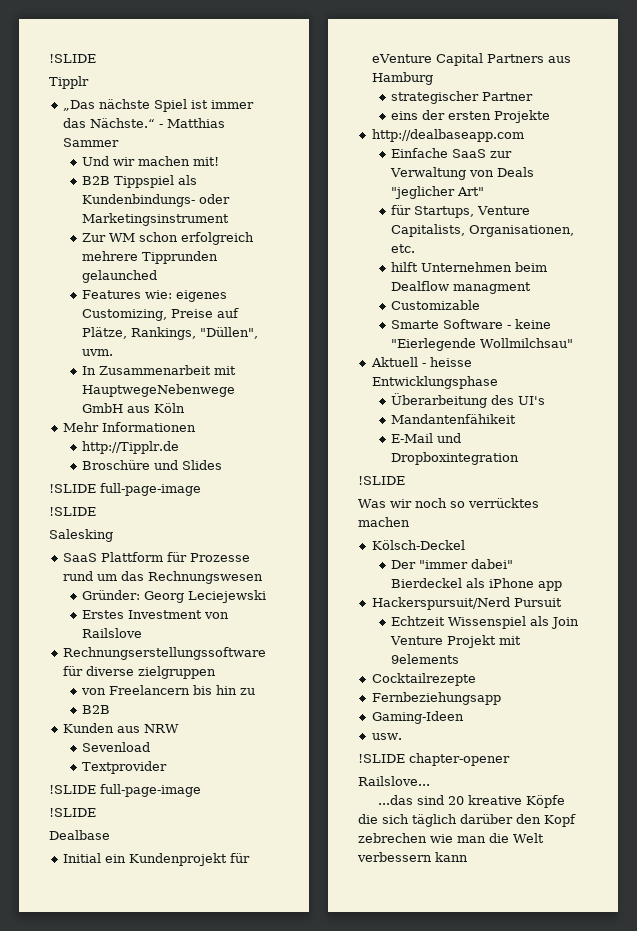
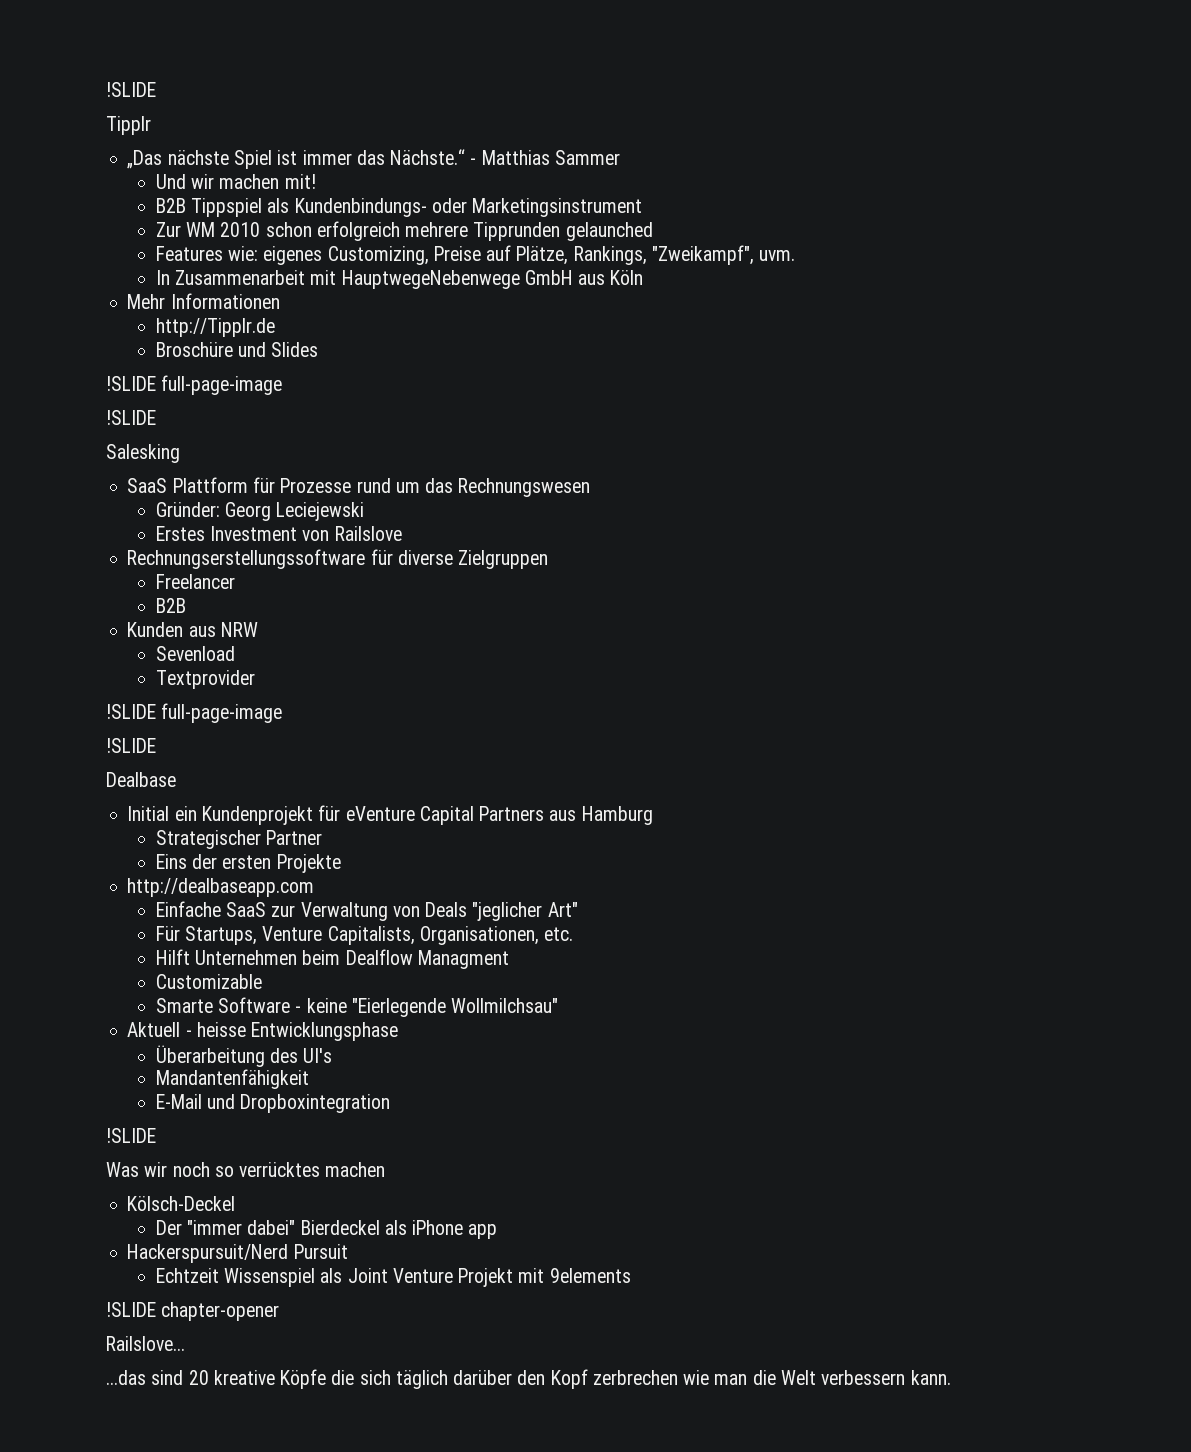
- Zur WM schon erfolgreich mehrere Tipprunden gelaunched
+ Zur WM 2010 schon erfolgreich mehrere Tipprunden gelaunched
- Features wie: eigenes Customizing, Preise auf Plätze, Rankings, "Düllen", uvm.
+ Features wie: eigenes Customizing, Preise auf Plätze, Rankings, "Zweikampf", uvm.
- Rechnungserstellungssoftware für diverse zielgruppen
- von Freelancern bis hin zu
+ Rechnungserstellungssoftware für diverse Zielgruppen
+ Freelancer
- strategischer Partner
+ Strategischer Partner
- eins der ersten Projekte
+ Eins der ersten Projekte
- für Startups, Venture Capitalists, Organisationen, etc.
+ Für Startups, Venture Capitalists, Organisationen, etc.
- hilft Unternehmen beim Dealflow managment
+ Hilft Unternehmen beim Dealflow Managment
- Mandantenfähikeit
+ Mandantenfähigkeit
- Echtzeit Wissenspiel als Join Venture Projekt mit 9elements
+ Echtzeit Wissenspiel als Joint Venture Projekt mit 9elements
- Cocktailrezepte
- Fernbeziehungsapp
- Gaming-Ideen
- usw.
- ...das sind 20 kreative Köpfe die sich täglich darüber den Kopf zebrechen wie man die Welt verbessern kann
+ ...das sind 20 kreative Köpfe die sich täglich darüber den Kopf zerbrechen wie man die Welt verbessern kann.

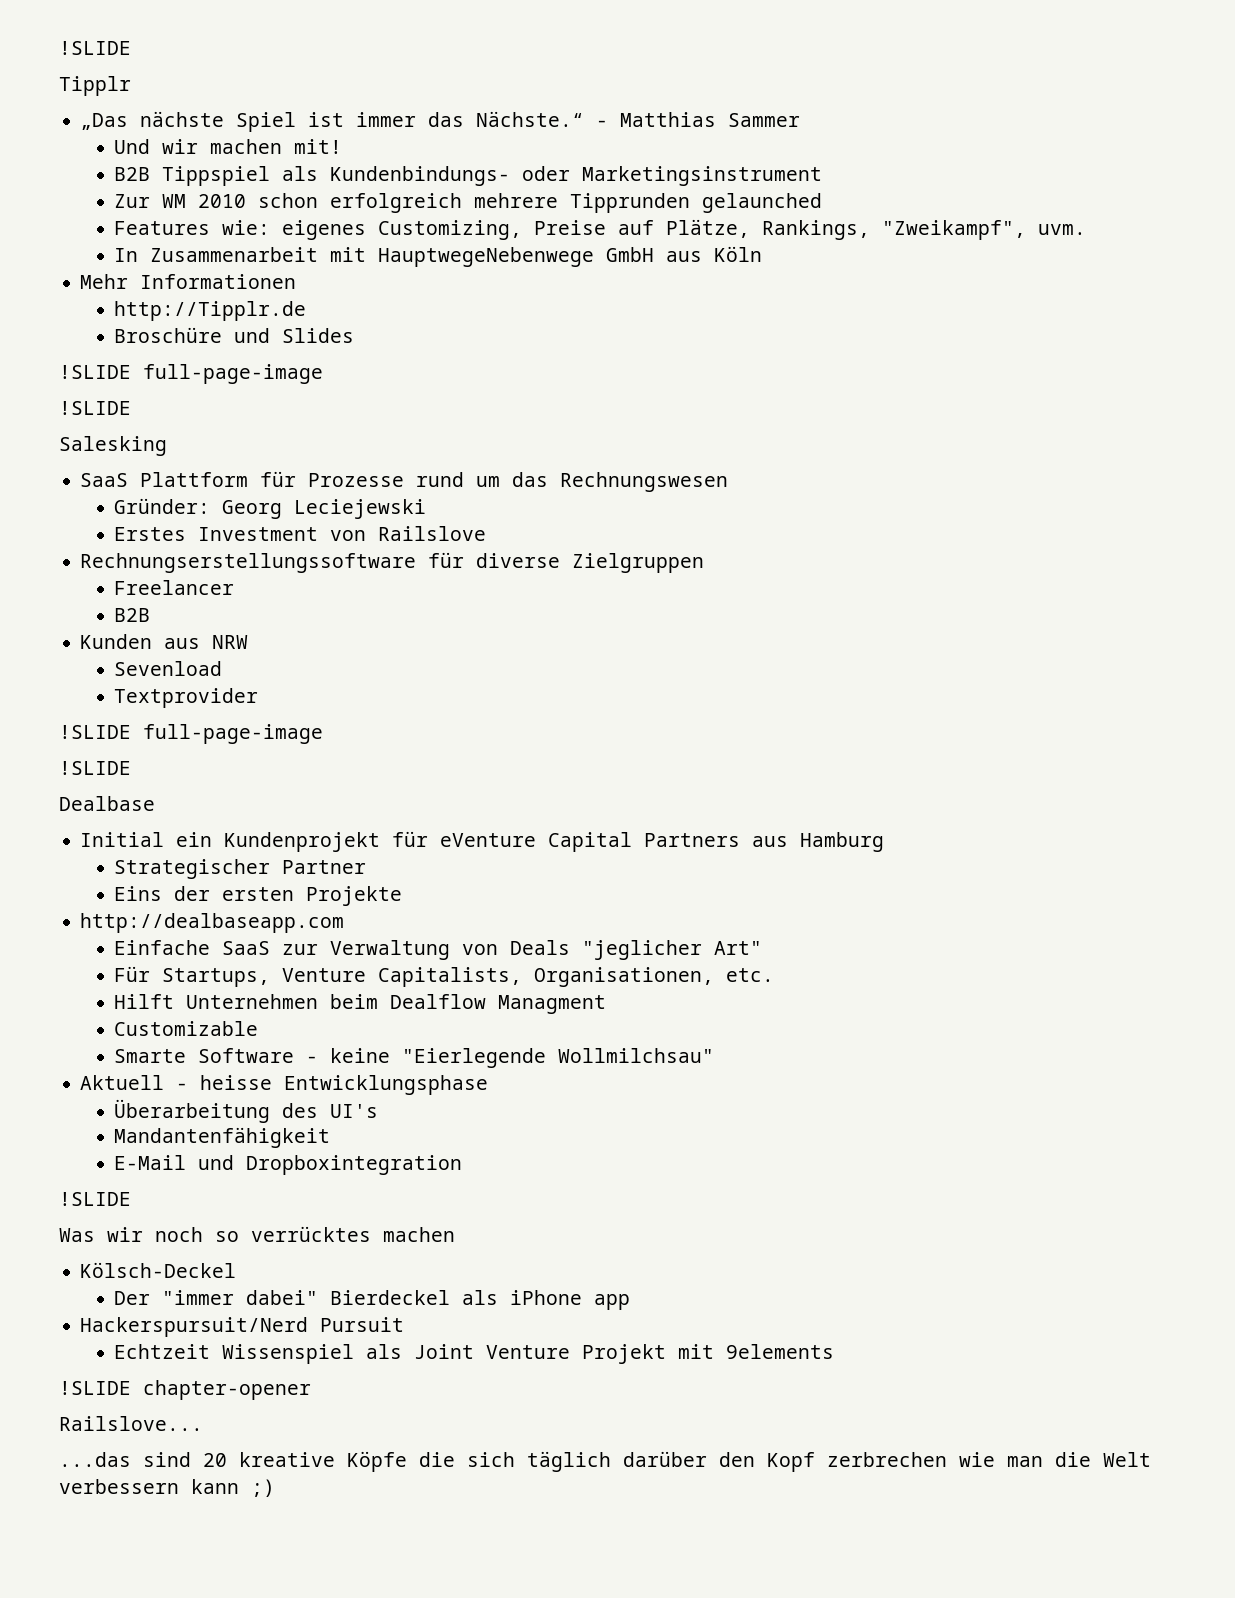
- ...das sind 20 kreative Köpfe die sich täglich darüber den Kopf zerbrechen wie man die Welt verbessern kann.
+ ...das sind 20 kreative Köpfe die sich täglich darüber den Kopf zerbrechen wie man die Welt verbessern kann ;)

